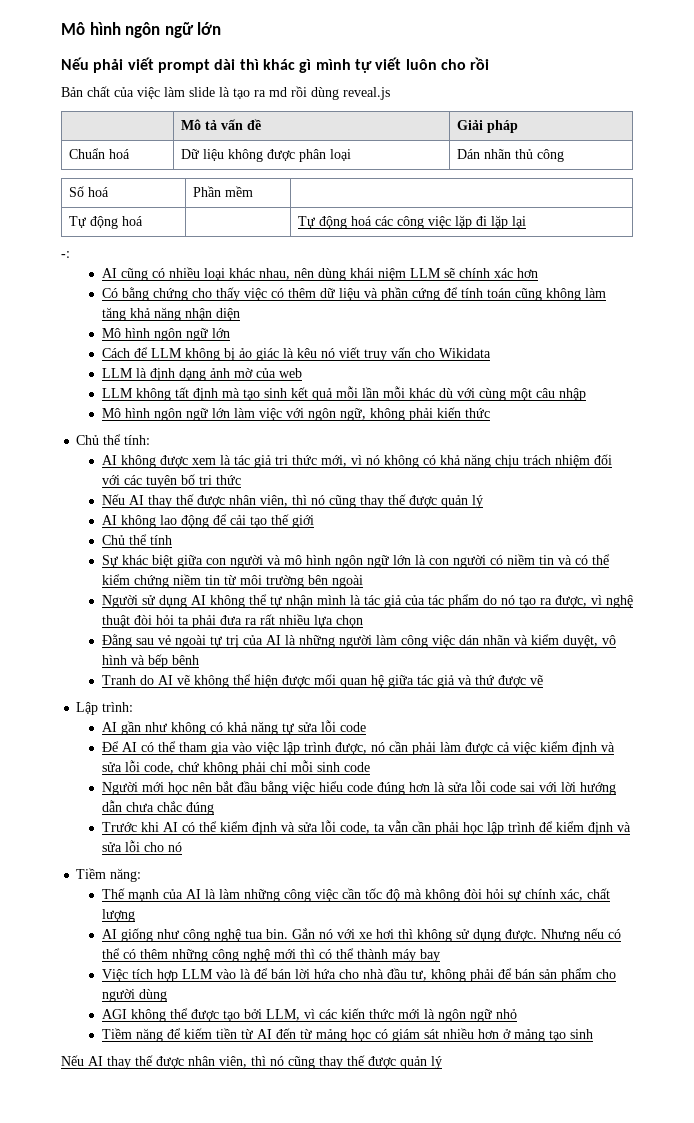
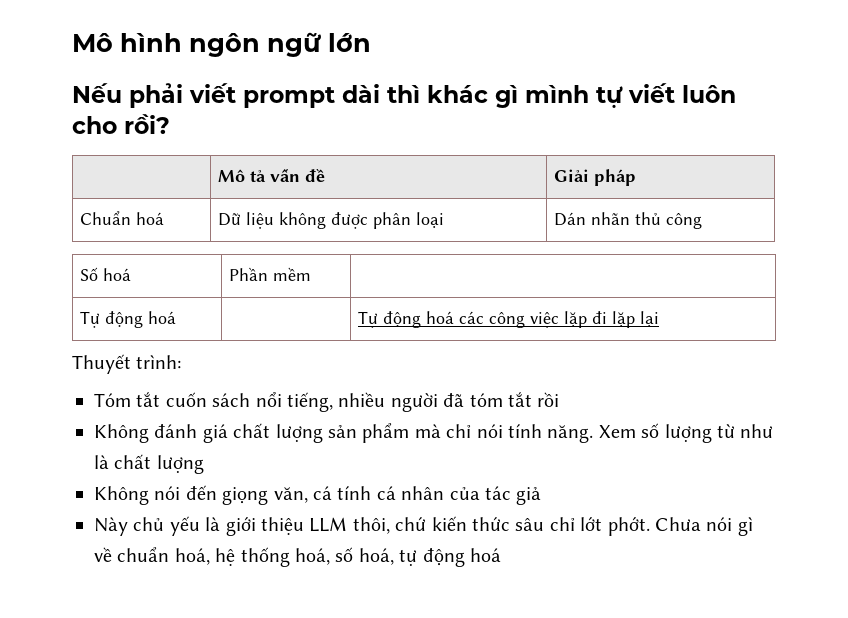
- Nếu phải viết prompt dài thì khác gì mình tự viết luôn cho rồi
- Bản chất của việc làm slide là tạo ra md rồi dùng reveal.js
+ Nếu phải viết prompt dài thì khác gì mình tự viết luôn cho rồi?
- -:
- AI cũng có nhiều loại khác nhau, nên dùng khái niệm LLM sẽ chính xác hơn
- Có bằng chứng cho thấy việc có thêm dữ liệu và phần cứng để tính toán cũng không làm tăng khả năng nhận diện
- Mô hình ngôn ngữ lớn
- Cách để LLM không bị ảo giác là kêu nó viết truy vấn cho Wikidata
- LLM là định dạng ảnh mờ của web
- LLM không tất định mà tạo sinh kết quả mỗi lần mỗi khác dù với cùng một câu nhập
- Mô hình ngôn ngữ lớn làm việc với ngôn ngữ, không phải kiến thức
- Chủ thể tính:
- AI không được xem là tác giả tri thức mới, vì nó không có khả năng chịu trách nhiệm đối với các tuyên bố tri thức
- Nếu AI thay thế được nhân viên, thì nó cũng thay thế được quản lý
- AI không lao động để cải tạo thế giới
- Chủ thể tính
- Sự khác biệt giữa con người và mô hình ngôn ngữ lớn là con người có niềm tin và có thể kiểm chứng niềm tin từ môi trường bên ngoài
- Người sử dụng AI không thể tự nhận mình là tác giả của tác phẩm do nó tạo ra được, vì nghệ thuật đòi hỏi ta phải đưa ra rất nhiều lựa chọn
- Đằng sau vẻ ngoài tự trị của AI là những người làm công việc dán nhãn và kiểm duyệt, vô hình và bếp bênh
- Tranh do AI vẽ không thể hiện được mối quan hệ giữa tác giả và thứ được vẽ
- Lập trình:
- AI gần như không có khả năng tự sửa lỗi code
- Để AI có thể tham gia vào việc lập trình được, nó cần phải làm được cả việc kiểm định và sửa lỗi code, chứ không phải chỉ mỗi sinh code
- Người mới học nên bắt đầu bằng việc hiểu code đúng hơn là sửa lỗi code sai với lời hướng dẫn chưa chắc đúng
- Trước khi AI có thể kiểm định và sửa lỗi code, ta vẫn cần phải học lập trình để kiểm định và sửa lỗi cho nó
- Tiềm năng:
- Thế mạnh của AI là làm những công việc cần tốc độ mà không đòi hỏi sự chính xác, chất lượng
- AI giống như công nghệ tua bin. Gắn nó với xe hơi thì không sử dụng được. Nhưng nếu có thể có thêm những công nghệ mới thì có thể thành máy bay
- Việc tích hợp LLM vào là để bán lời hứa cho nhà đầu tư, không phải để bán sản phẩm cho người dùng
- AGI không thể được tạo bởi LLM, vì các kiến thức mới là ngôn ngữ nhỏ
- Tiềm năng để kiếm tiền từ AI đến từ mảng học có giám sát nhiều hơn ở mảng tạo sinh
- Nếu AI thay thế được nhân viên, thì nó cũng thay thế được quản lý
+ Thuyết trình:
+ Tóm tắt cuốn sách nổi tiếng, nhiều người đã tóm tắt rồi
+ Không đánh giá chất lượng sản phẩm mà chỉ nói tính năng. Xem số lượng từ như là chất lượng
+ Không nói đến giọng văn, cá tính cá nhân của tác giả
+ Này chủ yếu là giới thiệu LLM thôi, chứ kiến thức sâu chỉ lớt phớt. Chưa nói gì về chuẩn hoá, hệ thống hoá, số hoá, tự động hoá

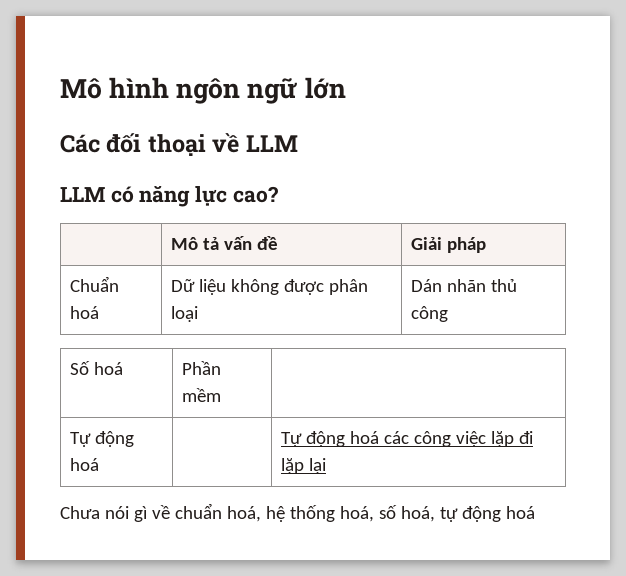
- Nếu phải viết prompt dài thì khác gì mình tự viết luôn cho rồi?
+ Các đối thoại về LLM
+ LLM có năng lực cao?
- Thuyết trình:
- Tóm tắt cuốn sách nổi tiếng, nhiều người đã tóm tắt rồi
- Không đánh giá chất lượng sản phẩm mà chỉ nói tính năng. Xem số lượng từ như là chất lượng
- Không nói đến giọng văn, cá tính cá nhân của tác giả
- Này chủ yếu là giới thiệu LLM thôi, chứ kiến thức sâu chỉ lớt phớt.

